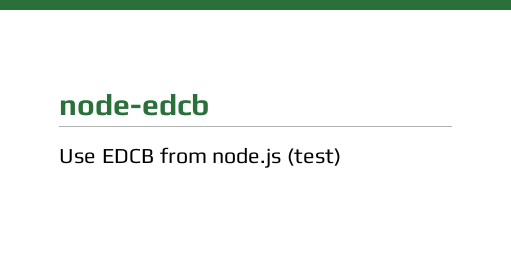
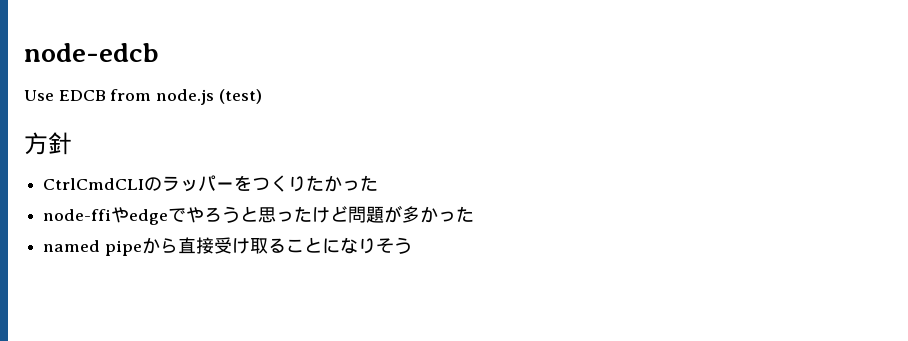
+ 方針
+ CtrlCmdCLIのラッパーをつくりたかった
+ node-ffiやedgeでやろうと思ったけど問題が多かった
+ named pipeから直接受け取ることになりそう

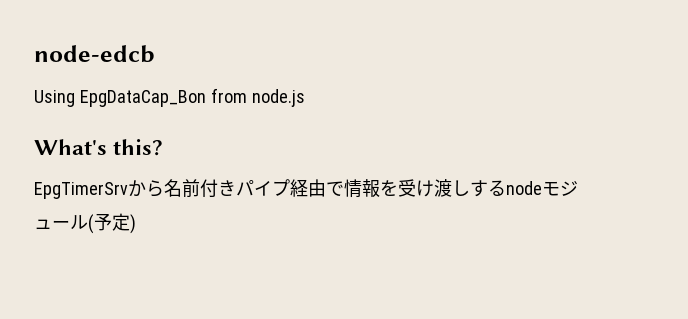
- Use EDCB from node.js (test)
- 方針
- CtrlCmdCLIのラッパーをつくりたかった
- node-ffiやedgeでやろうと思ったけど問題が多かった
- named pipeから直接受け取ることになりそう
+ Using EpgDataCap_Bon from node.js
+ What's this?
+ EpgTimerSrvから名前付きパイプ経由で情報を受け渡しするnodeモジュール(予定)

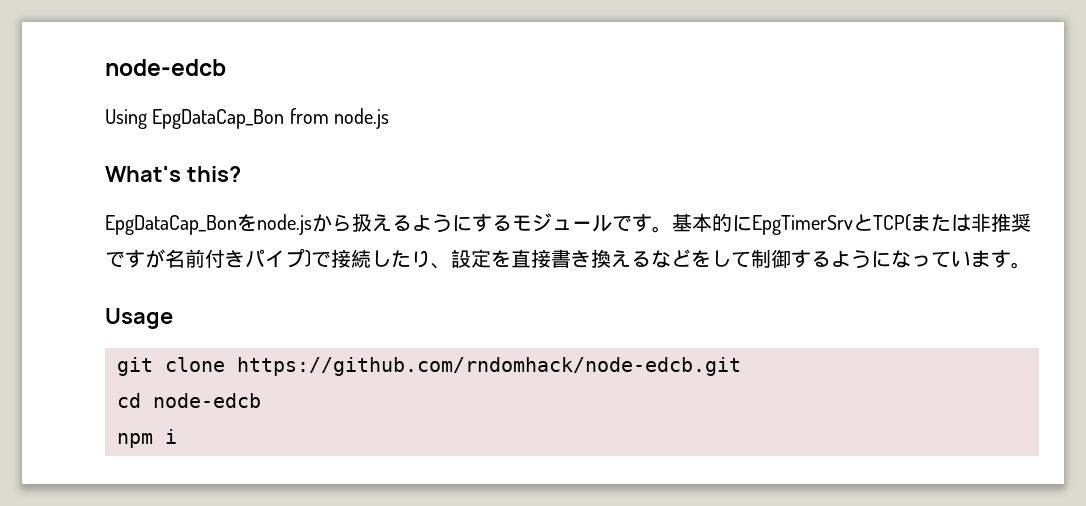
- EpgTimerSrvから名前付きパイプ経由で情報を受け渡しするnodeモジュール(予定)
+ EpgDataCap_Bonをnode.jsから扱えるようにするモジュールです。基本的にEpgTimerSrvとTCP(または非推奨ですが名前付きパイプ)で接続したり、設定を直接書き換えるなどをして制御するようになっています。
+ Usage
+ git clone https://github.com/rndomhack/node-edcb.git
+ cd node-edcb
+ npm i

